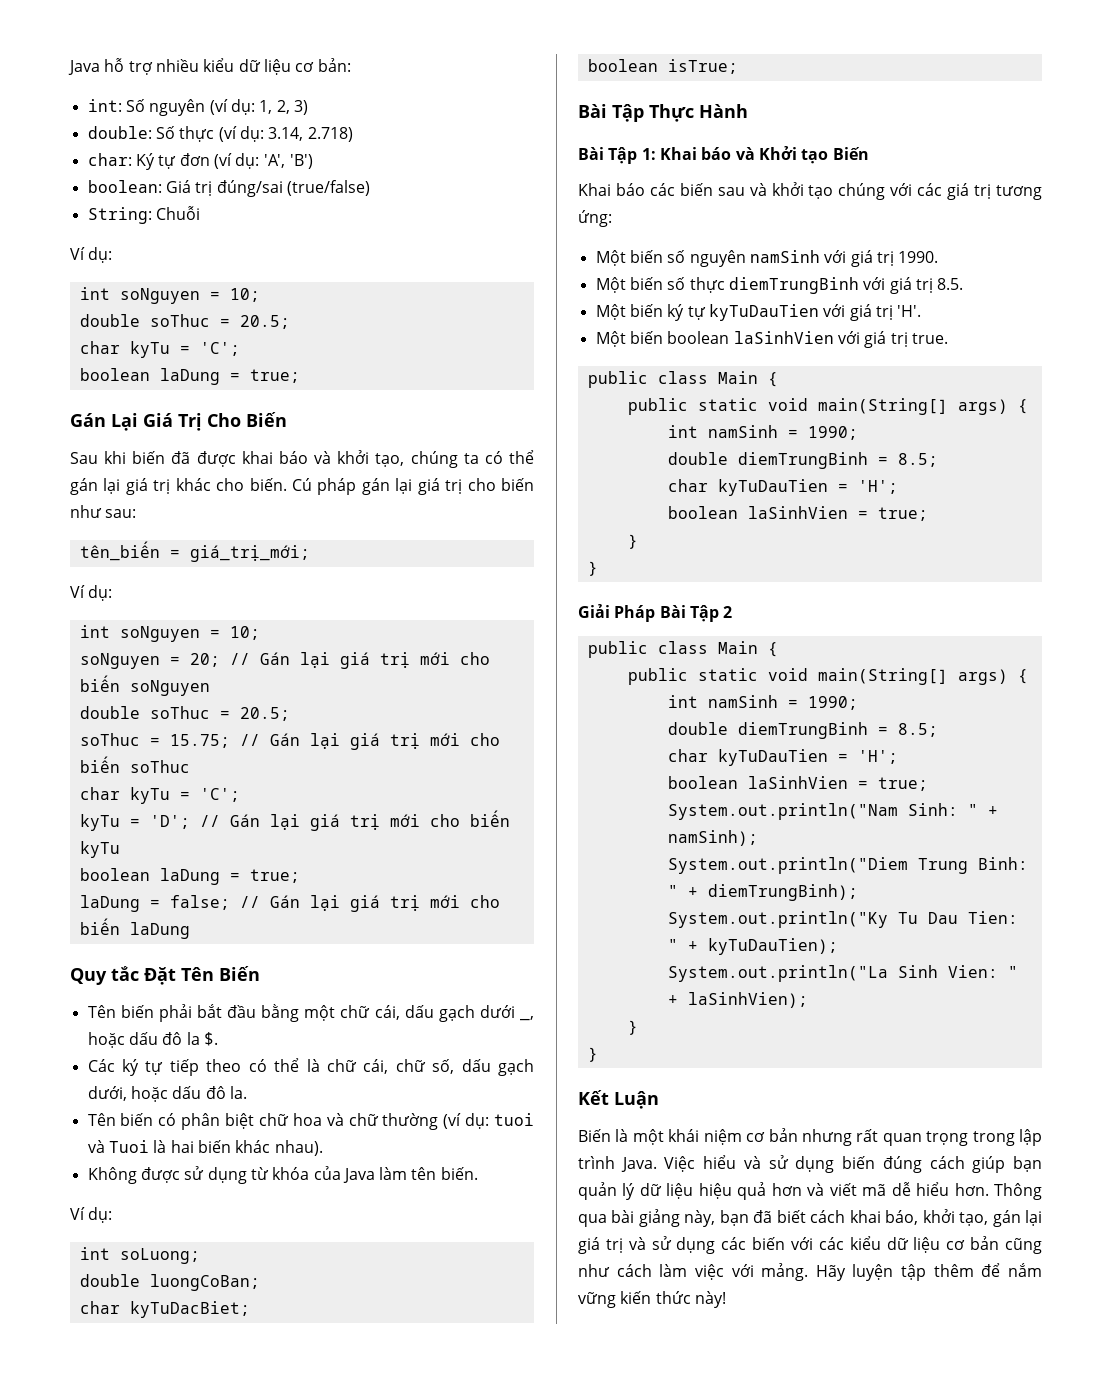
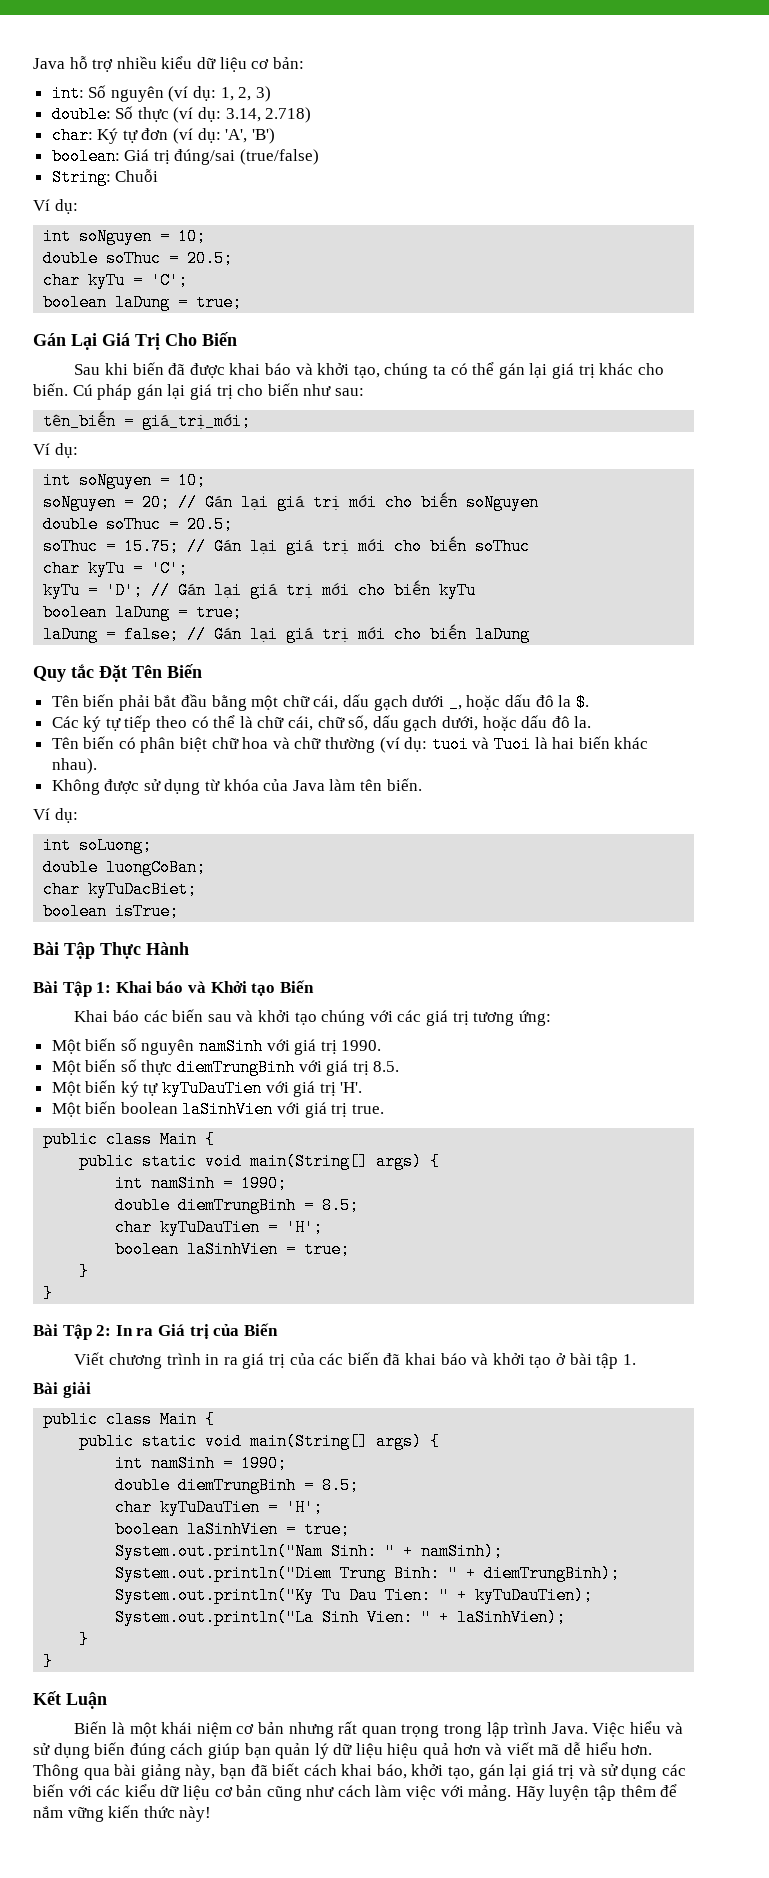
- Giải Pháp Bài Tập 2
+ Bài Tập 2: In ra Giá trị của Biến
+ Viết chương trình in ra giá trị của các biến đã khai báo và khởi tạo ở bài tập 1.
+ Bài giải

